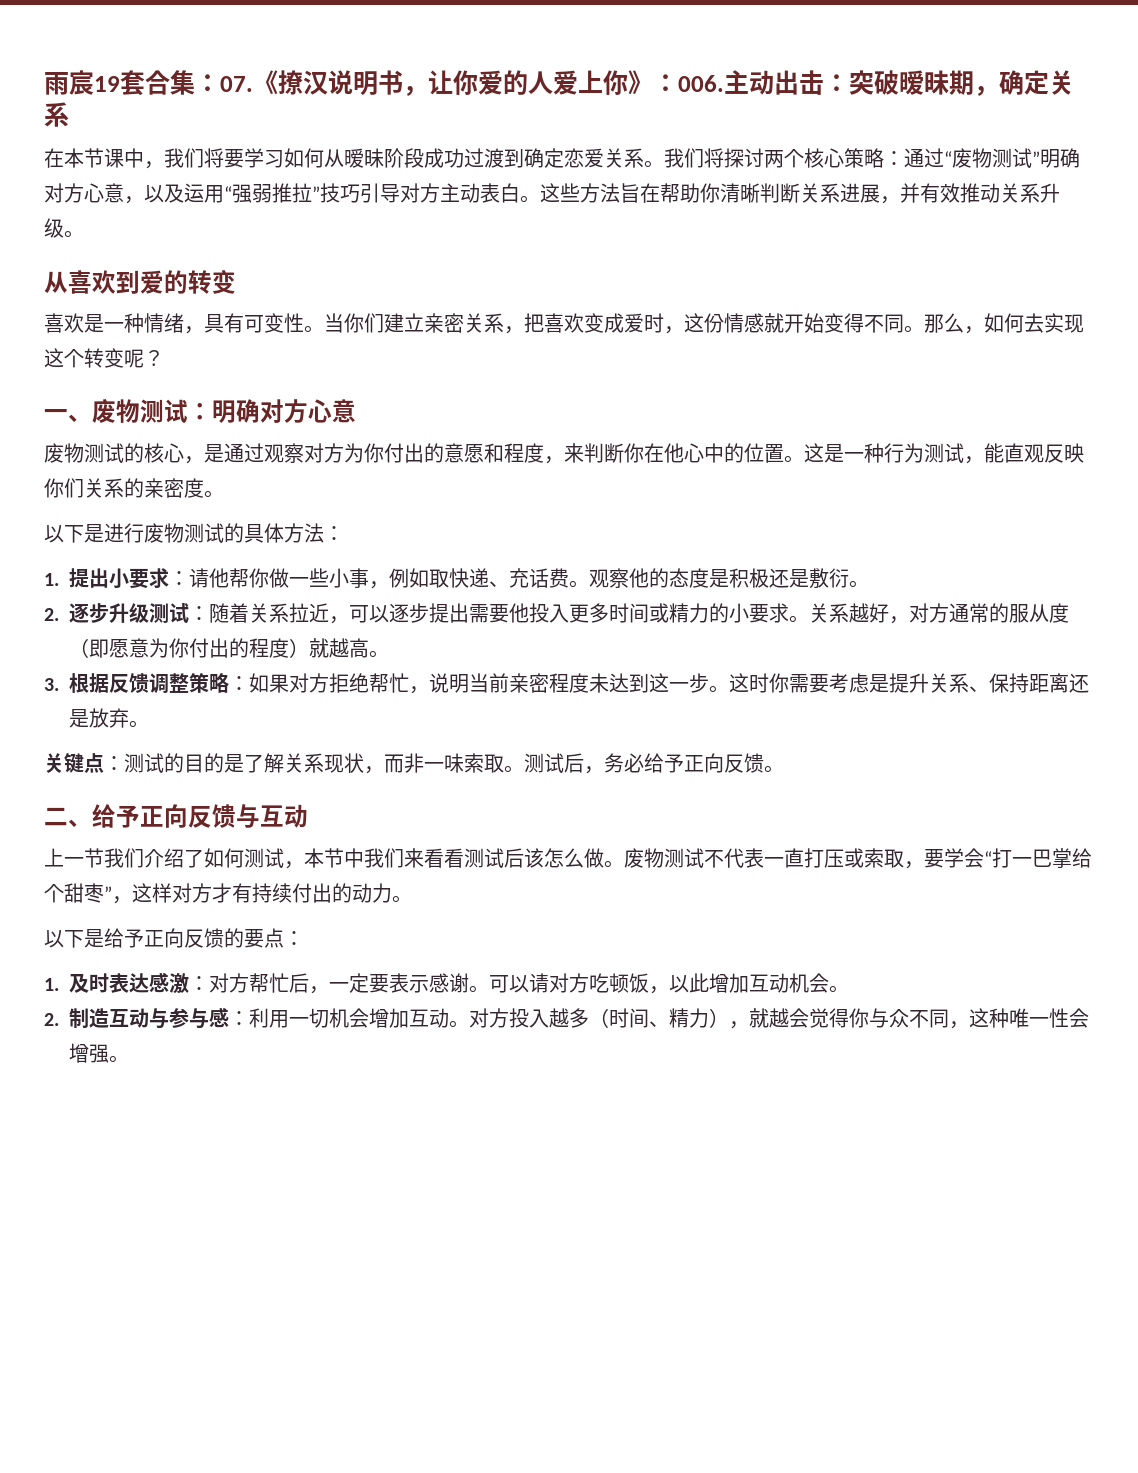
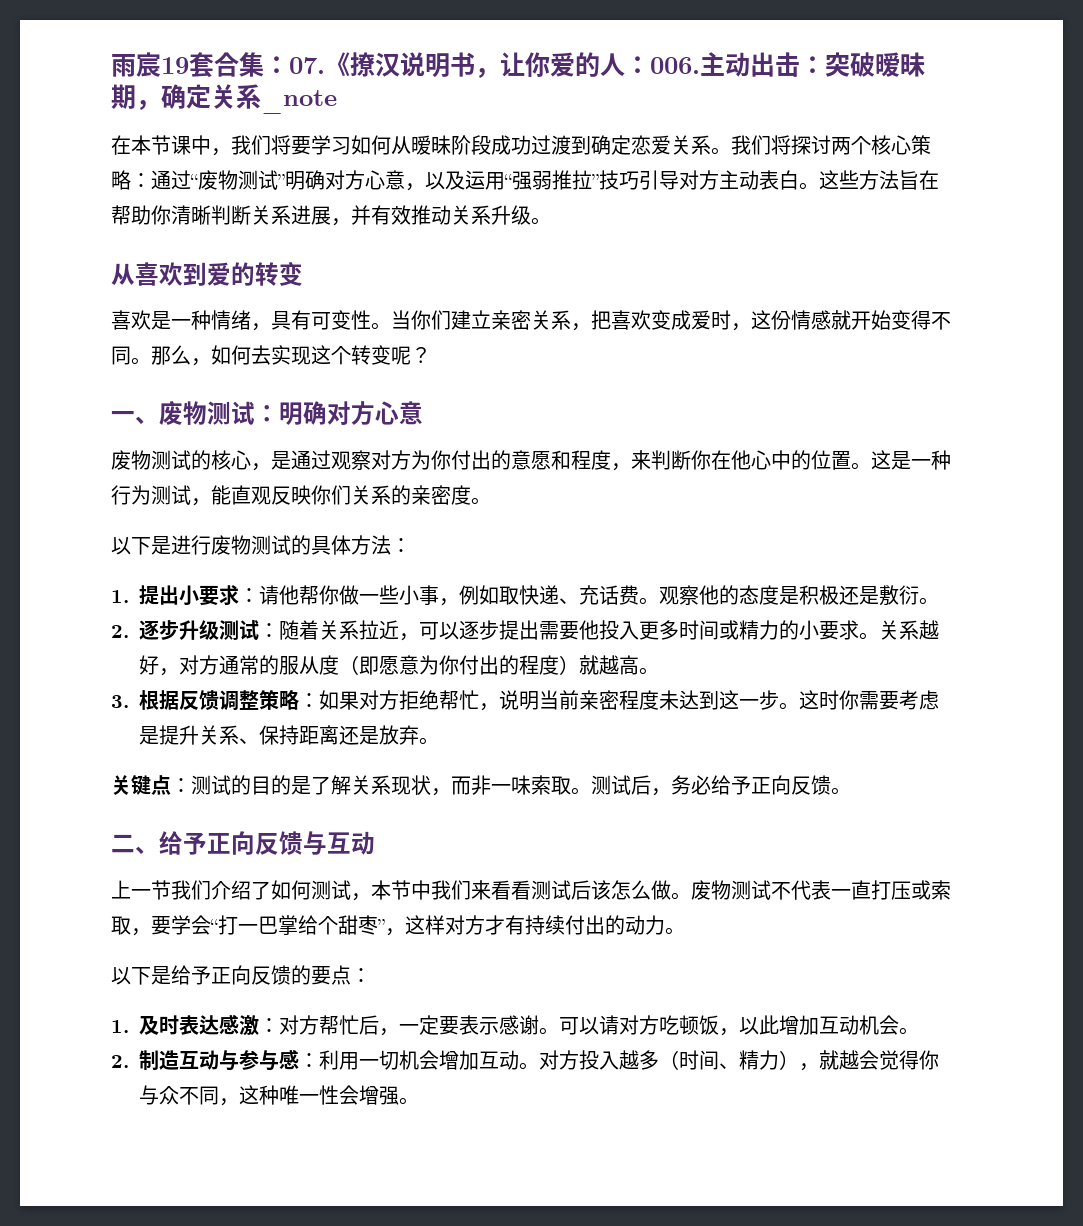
- 雨宸19套合集：07.《撩汉说明书，让你爱的人爱上你》：006.主动出击：突破暧昧期，确定关系
+ 雨宸19套合集：07.《撩汉说明书，让你爱的人：006.主动出击：突破暧昧期，确定关系_note

